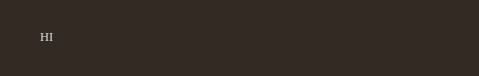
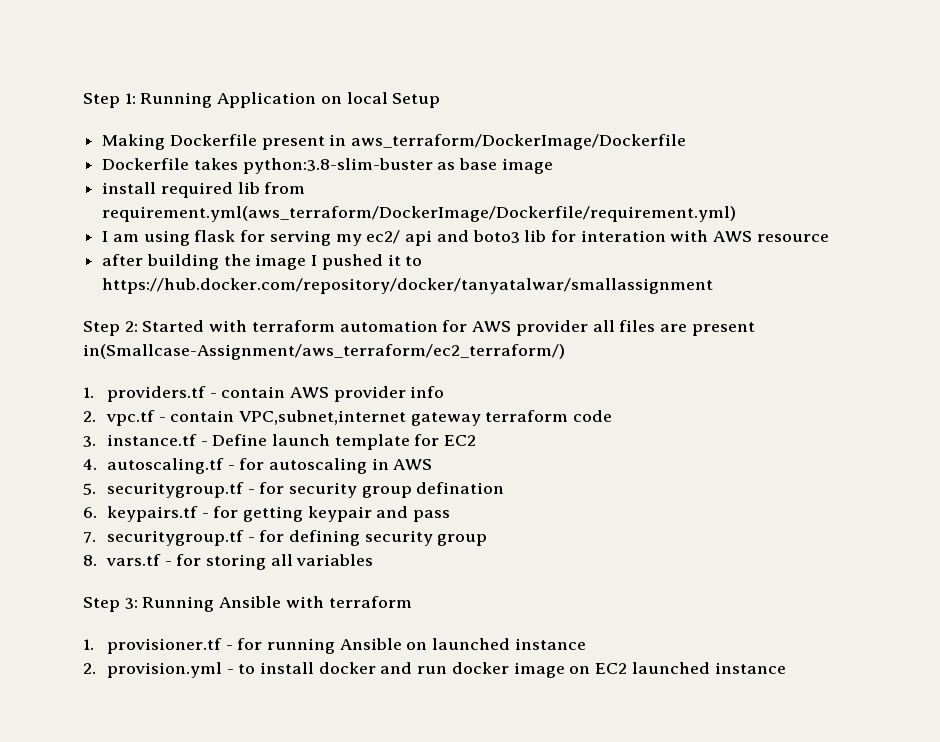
- HI
+ Step 1: Running Application on local Setup
+ Making Dockerfile present in aws_terraform/DockerImage/Dockerfile
+ Dockerfile takes python:3.8-slim-buster as base image
+ install required lib from requirement.yml(aws_terraform/DockerImage/Dockerfile/requirement.yml)
+ I am using flask for serving my ec2/ api and boto3 lib for interation with AWS resource
+ after building the image I pushed it to https://hub.docker.com/repository/docker/tanyatalwar/smallassignment
+ Step 2: Started with terraform automation for AWS provider all files are present in(Smallcase-Assignment/aws_terraform/ec2_terraform/)
+ 1. providers.tf - contain AWS provider info
+ 2. vpc.tf - contain VPC,subnet,internet gateway terraform code
+ 3. instance.tf - Define launch template for EC2
+ 4. autoscaling.tf - for autoscaling in AWS
+ 5. securitygroup.tf - for security group defination
+ 6. keypairs.tf - for getting keypair and pass
+ 7. securitygroup.tf - for defining security group
+ 8. vars.tf - for storing all variables
+ Step 3: Running Ansible with terraform
+ 1. provisioner.tf - for running Ansible on launched instance
+ 2. provision.yml - to install docker and run docker image on EC2 launched instance

